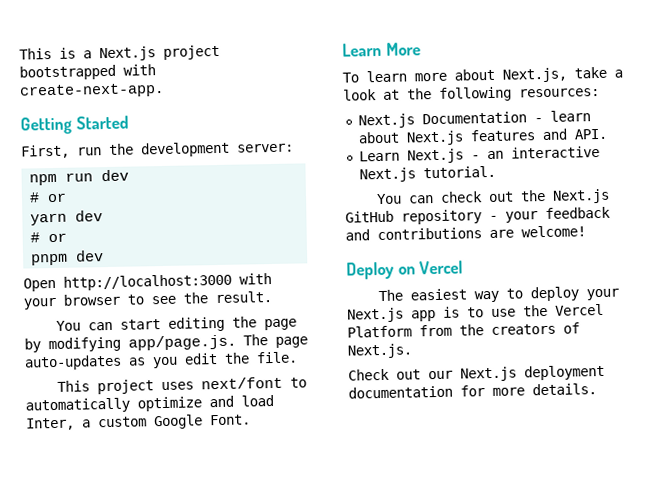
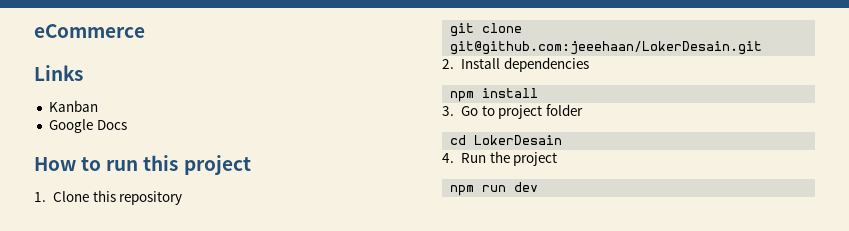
- This is a Next.js project bootstrapped with create-next-app.
- Getting Started
- First, run the development server:
+ eCommerce
+ Links
+ Kanban
+ Google Docs
+ How to run this project
+ 1. Clone this repository
+ git clone git@github.com:jeeehaan/LokerDesain.git
+ 2. Install dependencies
+ npm install
+ 3. Go to project folder
+ cd LokerDesain
+ 4. Run the project
  npm run dev
- # or
- yarn dev
- # or
- pnpm dev
- Open http://localhost:3000 with your browser to see the result.
- You can start editing the page by modifying app/page.js. The page auto-updates as you edit the file.
- This project uses next/font to automatically optimize and load Inter, a custom Google Font.
- Learn More
- To learn more about Next.js, take a look at the following resources:
- Next.js Documentation - learn about Next.js features and API.
- Learn Next.js - an interactive Next.js tutorial.
- You can check out the Next.js GitHub repository - your feedback and contributions are welcome!
- Deploy on Vercel
- The easiest way to deploy your Next.js app is to use the Vercel Platform from the creators of Next.js.
- Check out our Next.js deployment documentation for more details.

